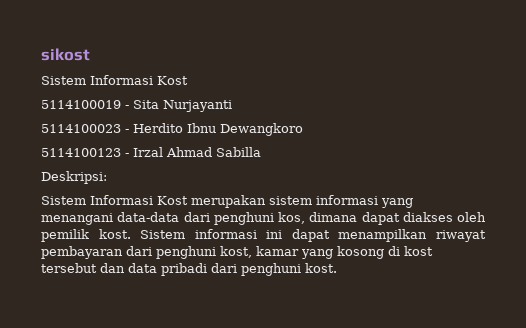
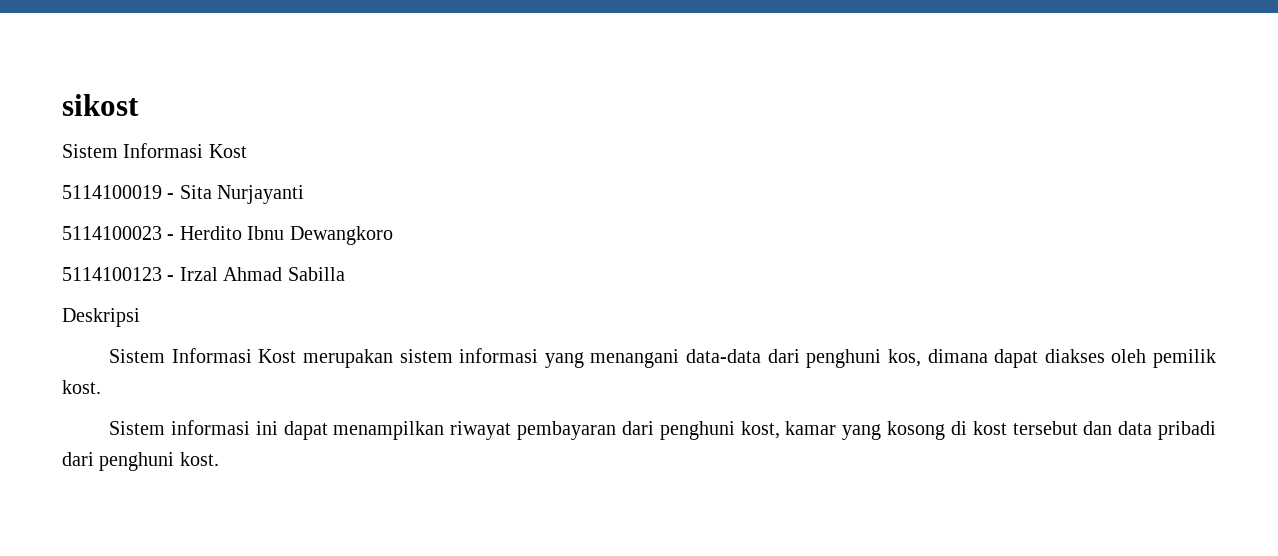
- Deskripsi:
+ Deskripsi
- Sistem Informasi Kost merupakan sistem informasi yang menangani data-data dari penghuni kos, dimana dapat diakses oleh pemilik kost. Sistem informasi ini dapat menampilkan riwayat pembayaran dari penghuni kost, kamar yang kosong di kost tersebut dan data pribadi dari penghuni kost.
+ Sistem Informasi Kost merupakan sistem informasi yang menangani data-data dari penghuni kos, dimana dapat diakses oleh pemilik kost.
+ Sistem informasi ini dapat menampilkan riwayat pembayaran dari penghuni kost, kamar yang kosong di kost tersebut dan data pribadi dari penghuni kost.

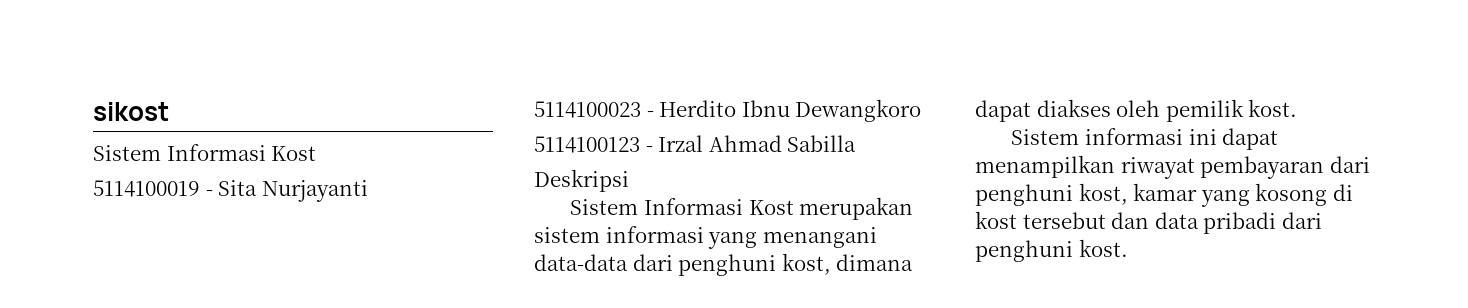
- Sistem Informasi Kost merupakan sistem informasi yang menangani data-data dari penghuni kos, dimana dapat diakses oleh pemilik kost.
+ Sistem Informasi Kost merupakan sistem informasi yang menangani data-data dari penghuni kost, dimana dapat diakses oleh pemilik kost.

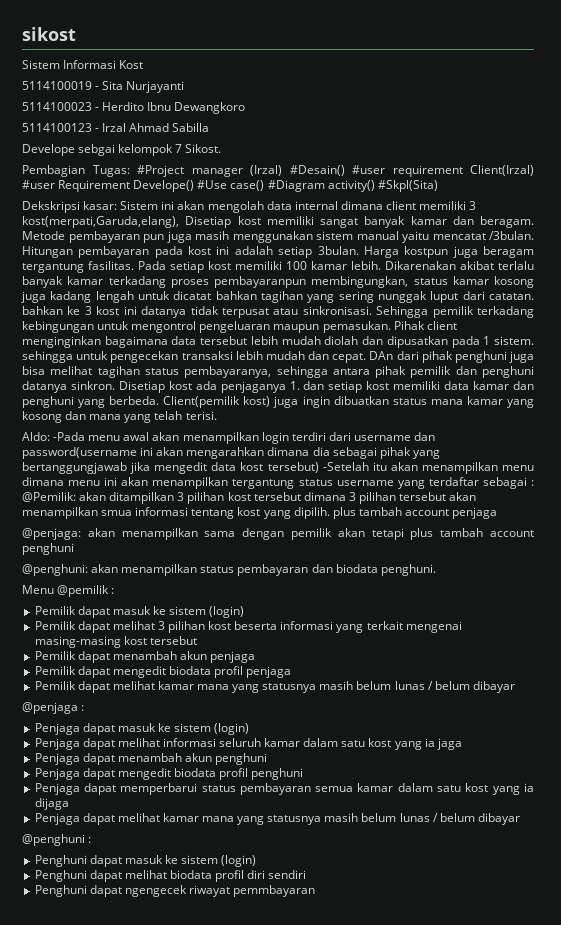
- Deskripsi
- Sistem Informasi Kost merupakan sistem informasi yang menangani data-data dari penghuni kost, dimana dapat diakses oleh pemilik kost.
- Sistem informasi ini dapat menampilkan riwayat pembayaran dari penghuni kost, kamar yang kosong di kost tersebut dan data pribadi dari penghuni kost.
+ Develope sebgai kelompok 7 Sikost.
+ Pembagian Tugas: #Project manager (Irzal) #Desain() #user requirement Client(Irzal) #user Requirement Develope() #Use case() #Diagram activity() #Skpl(Sita)
+ Dekskripsi kasar: Sistem ini akan mengolah data internal dimana client memiliki 3 kost(merpati,Garuda,elang), Disetiap kost memiliki sangat banyak kamar dan beragam. Metode pembayaran pun juga masih menggunakan sistem manual yaitu mencatat /3bulan. Hitungan pembayaran pada kost ini adalah setiap 3bulan. Harga kostpun juga beragam tergantung fasilitas. Pada setiap kost memiliki 100 kamar lebih. Dikarenakan akibat terlalu banyak kamar terkadang proses pembayaranpun membingungkan, status kamar kosong juga kadang lengah untuk dicatat bahkan tagihan yang sering nunggak luput dari catatan. bahkan ke 3 kost ini datanya tidak terpusat atau sinkronisasi. Sehingga pemilik terkadang kebingungan untuk mengontrol pengeluaran maupun pemasukan. Pihak client menginginkan bagaimana data tersebut lebih mudah diolah dan dipusatkan pada 1 sistem. sehingga untuk pengecekan transaksi lebih mudah dan cepat. DAn dari pihak penghuni juga bisa melihat tagihan status pembayaranya, sehingga antara pihak pemilik dan penghuni datanya sinkron. Disetiap kost ada penjaganya 1. dan setiap kost memiliki data kamar dan penghuni yang berbeda. Client(pemilik kost) juga ingin dibuatkan status mana kamar yang kosong dan mana yang telah terisi.
+ Aldo: -Pada menu awal akan menampilkan login terdiri dari username dan password(username ini akan mengarahkan dimana dia sebagai pihak yang bertanggungjawab jika mengedit data kost tersebut) -Setelah itu akan menampilkan menu dimana menu ini akan menampilkan tergantung status username yang terdaftar sebagai : @Pemilik: akan ditampilkan 3 pilihan kost tersebut dimana 3 pilihan tersebut akan menampilkan smua informasi tentang kost yang dipilih. plus tambah account penjaga
+ @penjaga: akan menampilkan sama dengan pemilik akan tetapi plus tambah account penghuni
+ @penghuni: akan menampilkan status pembayaran dan biodata penghuni.
+ Menu @pemilik :
+ Pemilik dapat masuk ke sistem (login)
+ Pemilik dapat melihat 3 pilihan kost beserta informasi yang terkait mengenai masing-masing kost tersebut
+ Pemilik dapat menambah akun penjaga
+ Pemilik dapat mengedit biodata profil penjaga
+ Pemilik dapat melihat kamar mana yang statusnya masih belum lunas / belum dibayar
+ @penjaga :
+ Penjaga dapat masuk ke sistem (login)
+ Penjaga dapat melihat informasi seluruh kamar dalam satu kost yang ia jaga
+ Penjaga dapat menambah akun penghuni
+ Penjaga dapat mengedit biodata profil penghuni
+ Penjaga dapat memperbarui status pembayaran semua kamar dalam satu kost yang ia dijaga
+ Penjaga dapat melihat kamar mana yang statusnya masih belum lunas / belum dibayar
+ @penghuni :
+ Penghuni dapat masuk ke sistem (login)
+ Penghuni dapat melihat biodata profil diri sendiri
+ Penghuni dapat ngengecek riwayat pemmbayaran

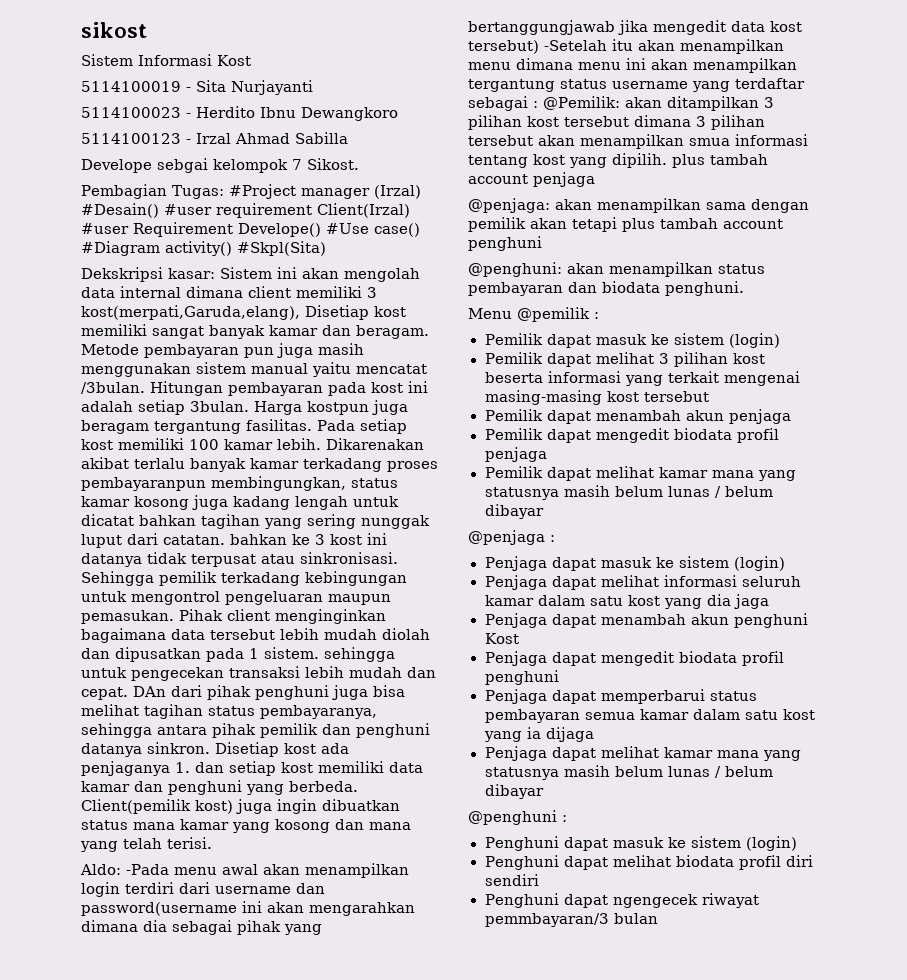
- Penjaga dapat melihat informasi seluruh kamar dalam satu kost yang ia jaga
+ Penjaga dapat melihat informasi seluruh kamar dalam satu kost yang dia jaga
- Penjaga dapat menambah akun penghuni
+ Penjaga dapat menambah akun penghuni Kost
- Penghuni dapat ngengecek riwayat pemmbayaran
+ Penghuni dapat ngengecek riwayat pemmbayaran/3 bulan

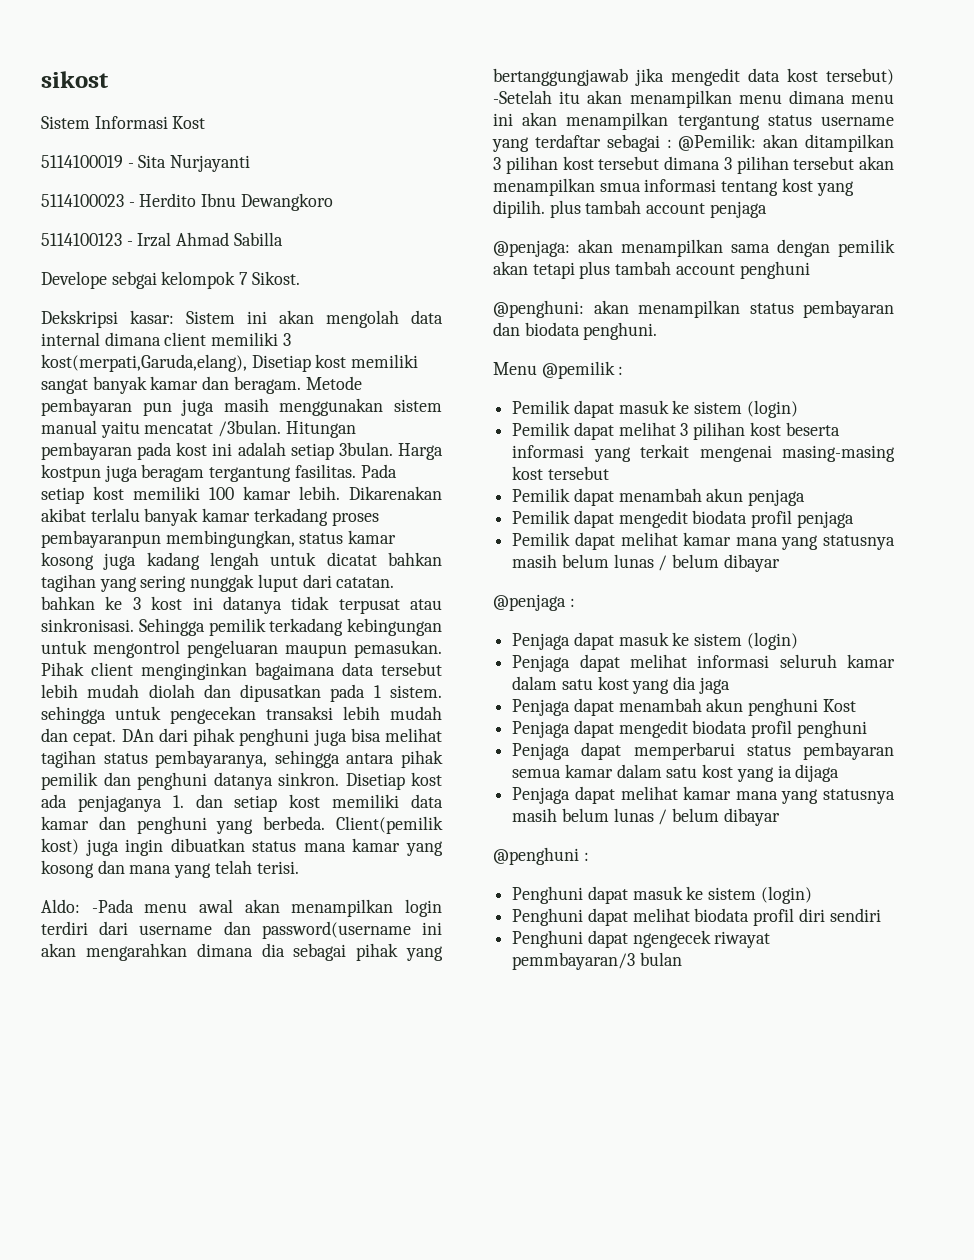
- Pembagian Tugas: #Project manager (Irzal) #Desain() #user requirement Client(Irzal) #user Requirement Develope() #Use case() #Diagram activity() #Skpl(Sita)

